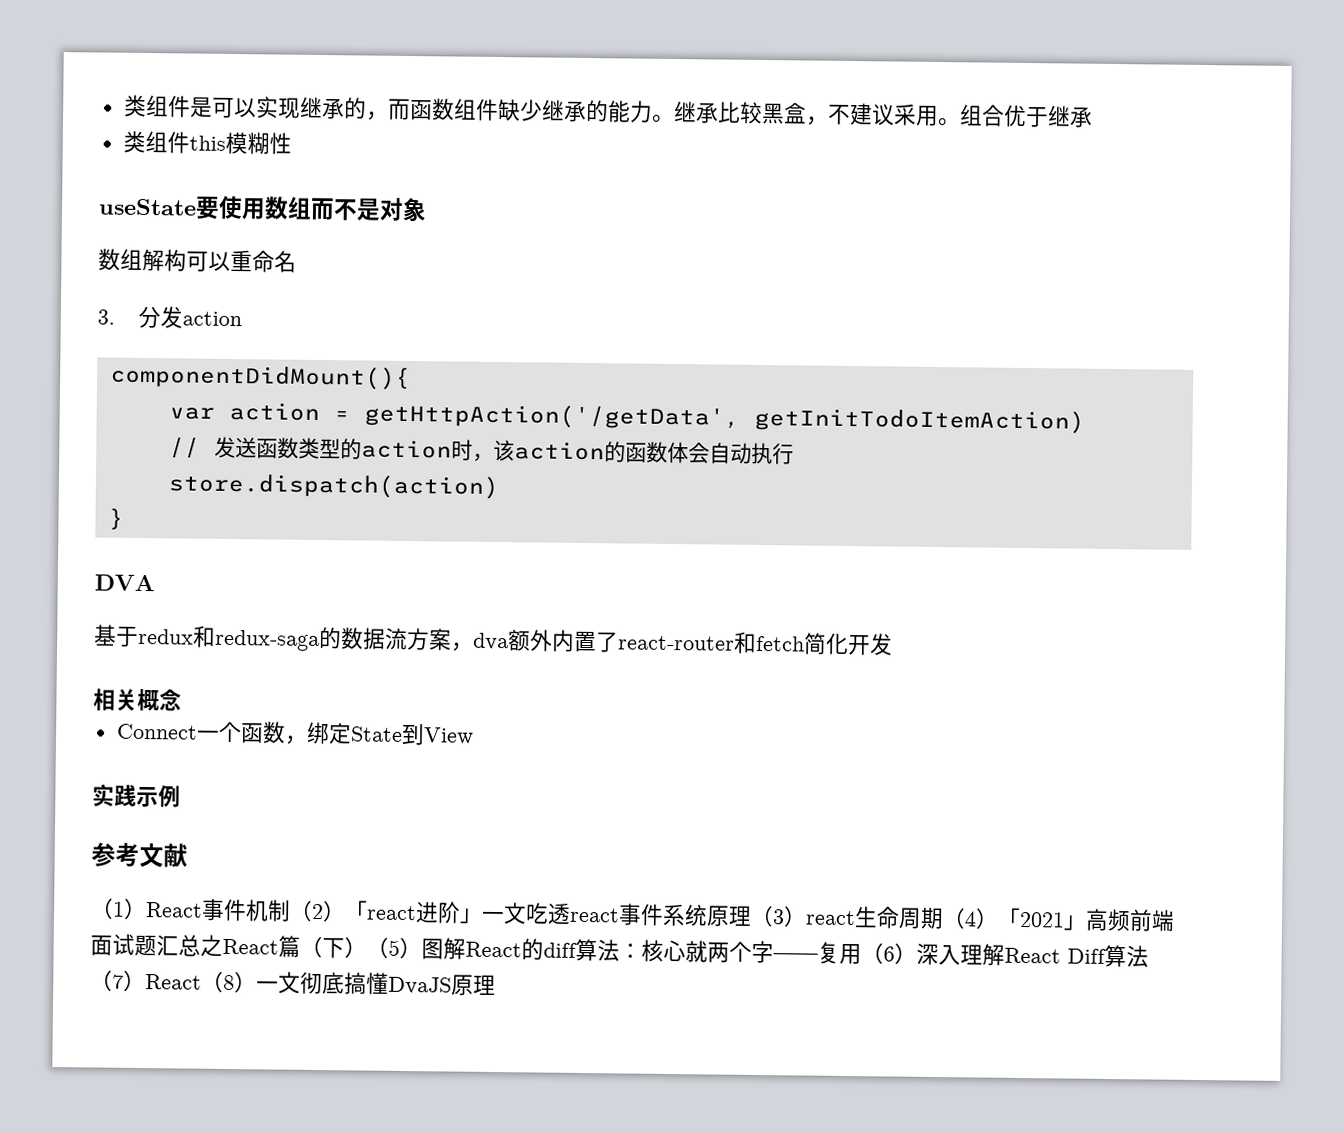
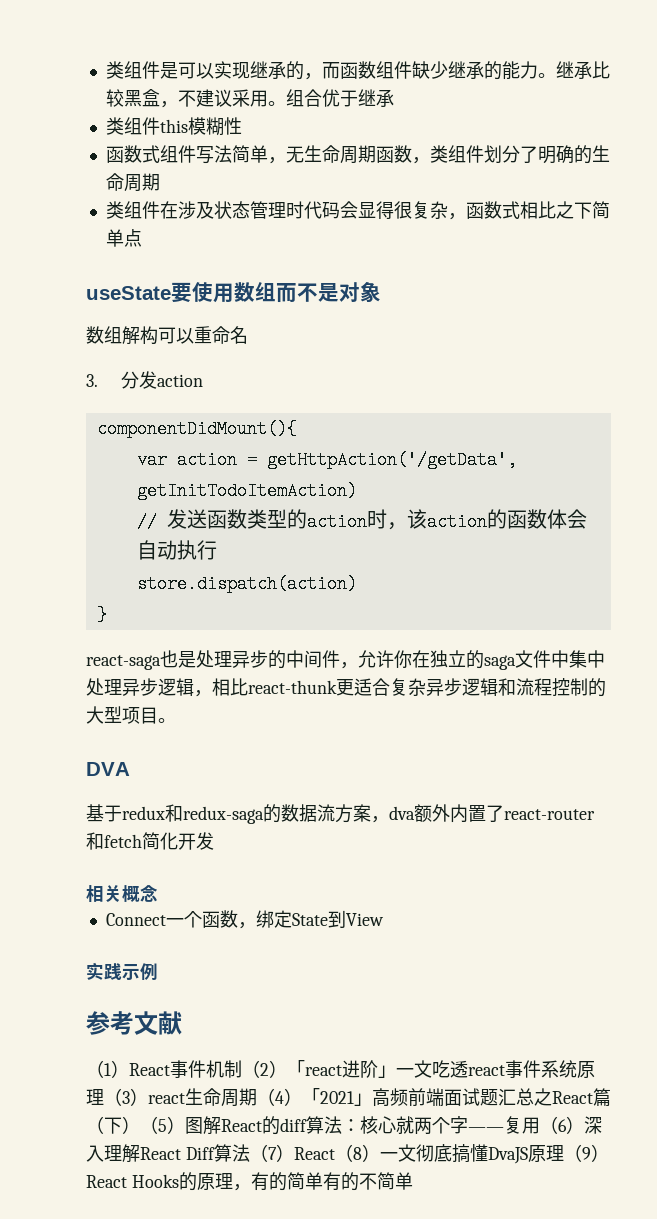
+ 函数式组件写法简单，无生命周期函数，类组件划分了明确的生命周期
+ 类组件在涉及状态管理时代码会显得很复杂，函数式相比之下简单点
+ react-saga也是处理异步的中间件，允许你在独立的saga文件中集中处理异步逻辑，相比react-thunk更适合复杂异步逻辑和流程控制的大型项目。
- 核心就两个字——复用（6）深入理解React Diff算法（7）React（8）一文彻底搞懂DvaJS原理
+ 核心就两个字——复用（6）深入理解React Diff算法（7）React（8）一文彻底搞懂DvaJS原理（9）React Hooks的原理，有的简单有的不简单

